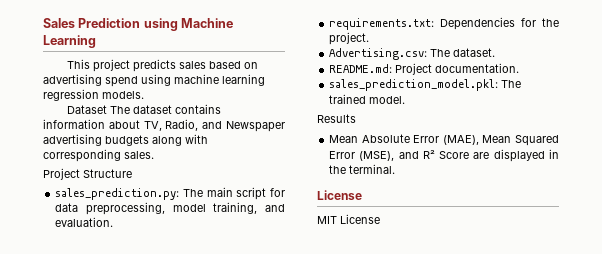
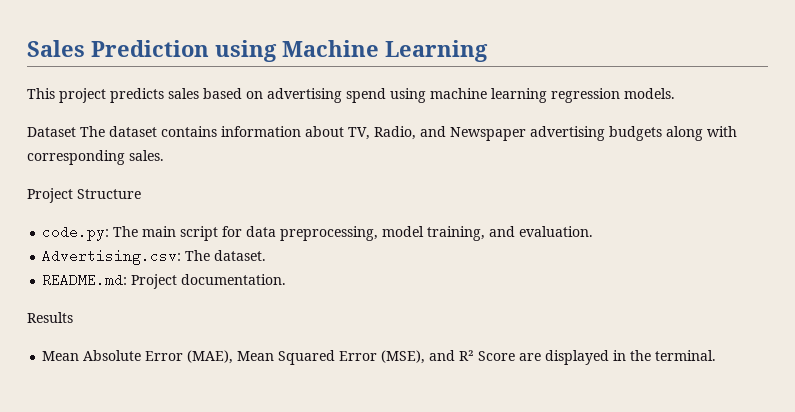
- sales_prediction.py: The main script for data preprocessing, model training, and evaluation.
+ code.py: The main script for data preprocessing, model training, and evaluation.
- requirements.txt: Dependencies for the project.
- sales_prediction_model.pkl: The trained model.
  Mean Absolute Error (MAE), Mean Squared Error (MSE), and R² Score are displayed in the terminal.
- License
- MIT License

